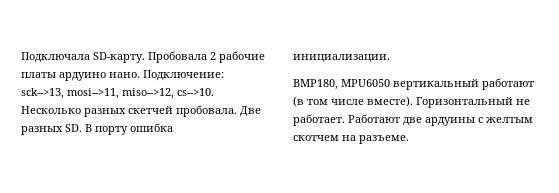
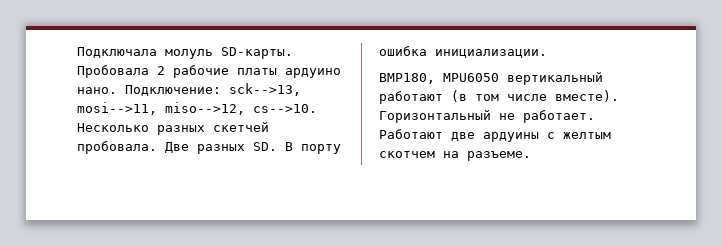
- Подключала SD-карту.
+ Подключала молуль SD-карты.

